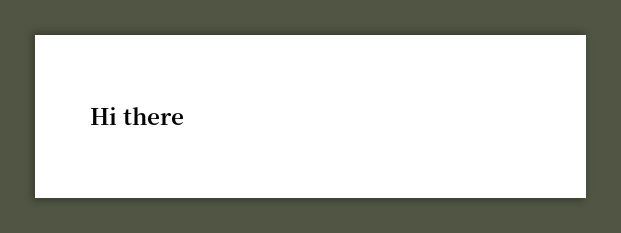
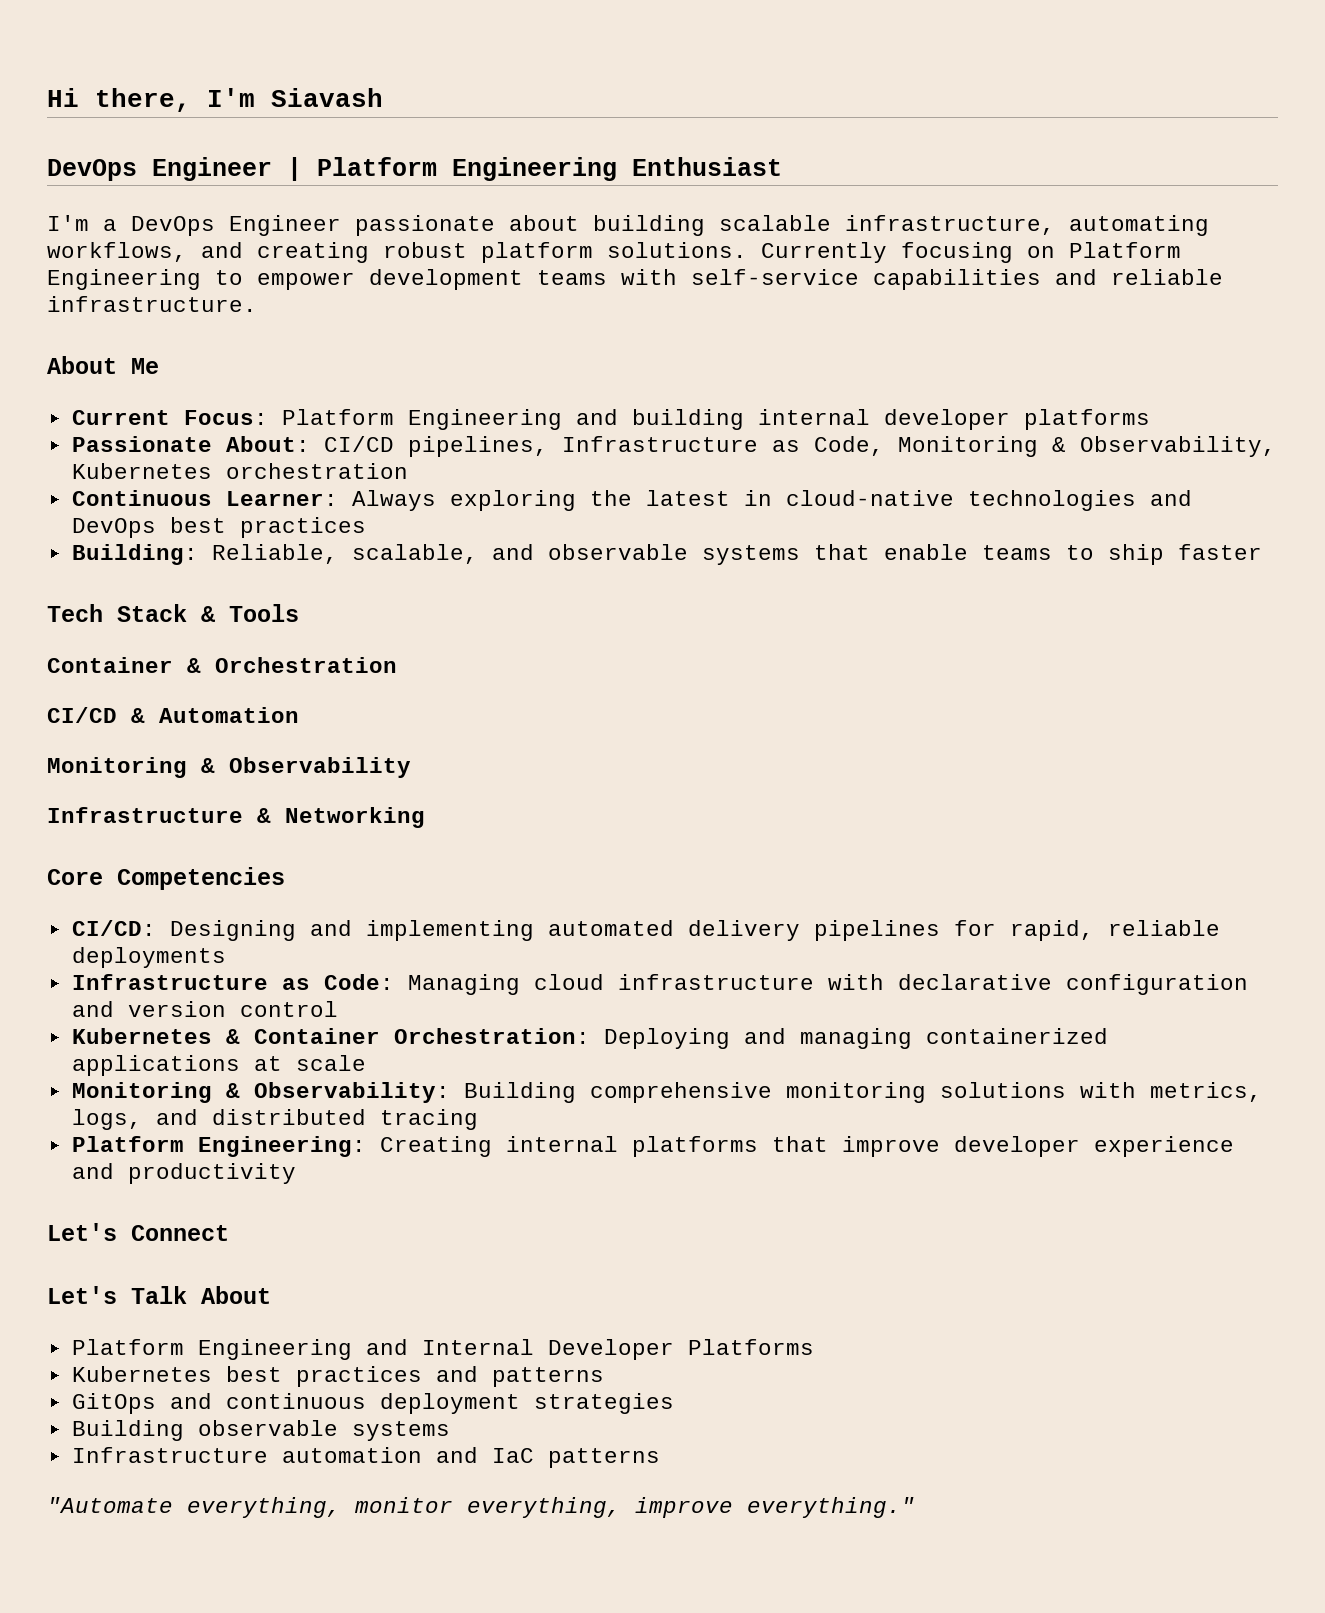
- Hi there
+ Hi there, I'm Siavash
+ DevOps Engineer | Platform Engineering Enthusiast
+ I'm a DevOps Engineer passionate about building scalable infrastructure, automating workflows, and creating robust platform solutions. Currently focusing on Platform Engineering to empower development teams with self-service capabilities and reliable infrastructure.
+ About Me
+ Current Focus: Platform Engineering and building internal developer platforms
+ Passionate About: CI/CD pipelines, Infrastructure as Code, Monitoring & Observability, Kubernetes orchestration
+ Continuous Learner: Always exploring the latest in cloud-native technologies and DevOps best practices
+ Building: Reliable, scalable, and observable systems that enable teams to ship faster
+ Tech Stack & Tools
+ Container & Orchestration
+ CI/CD & Automation
+ Monitoring & Observability
+ Infrastructure & Networking
+ Core Competencies
+ CI/CD: Designing and implementing automated delivery pipelines for rapid, reliable deployments
+ Infrastructure as Code: Managing cloud infrastructure with declarative configuration and version control
+ Kubernetes & Container Orchestration: Deploying and managing containerized applications at scale
+ Monitoring & Observability: Building comprehensive monitoring solutions with metrics, logs, and distributed tracing
+ Platform Engineering: Creating internal platforms that improve developer experience and productivity
+ Let's Connect
+ Let's Talk About
+ Platform Engineering and Internal Developer Platforms
+ Kubernetes best practices and patterns
+ GitOps and continuous deployment strategies
+ Building observable systems
+ Infrastructure automation and IaC patterns
+ "Automate everything, monitor everything, improve everything."

